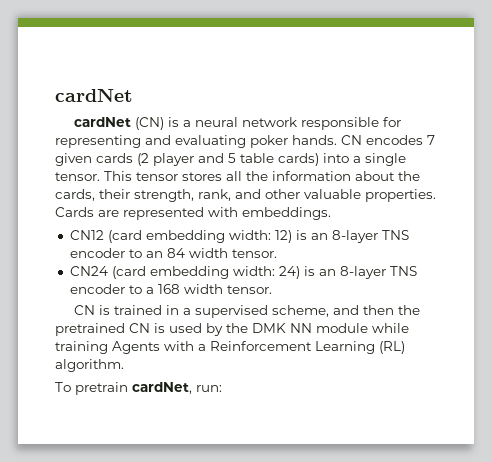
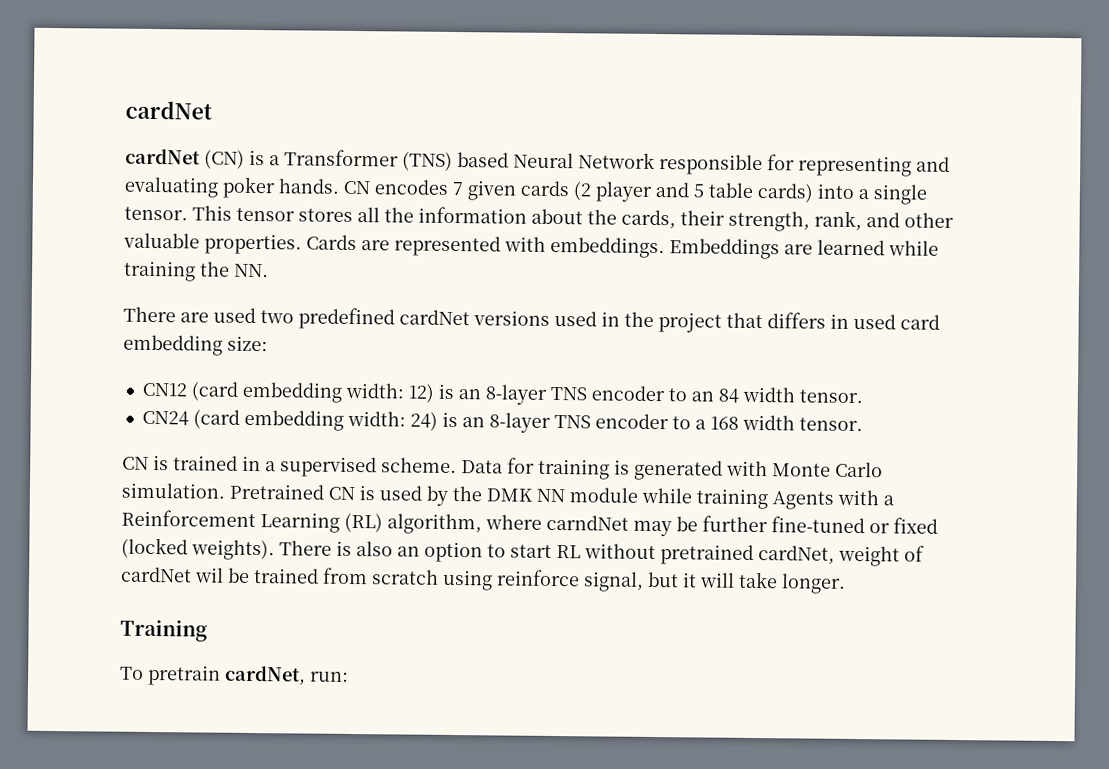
- cardNet (CN) is a neural network responsible for representing and evaluating poker hands.
+ cardNet (CN) is a Transformer (TNS) based Neural Network responsible for representing and evaluating poker hands.
+ Embeddings are learned while training the NN.
+ There are used two predefined cardNet versions used in the project that differs in used card embedding size:
- CN is trained in a supervised scheme, and then the pretrained CN is used by the DMK NN module while training Agents with a Reinforcement Learning (RL) algorithm.
+ CN is trained in a supervised scheme. Data for training is generated with Monte Carlo simulation. Pretrained CN is used by the DMK NN module while training Agents with a Reinforcement Learning (RL) algorithm, where carndNet may be further fine-tuned or fixed (locked weights). There is also an option to start RL without pretrained cardNet, weight of cardNet wil be trained from scratch using reinforce signal, but it will take longer.
+ Training

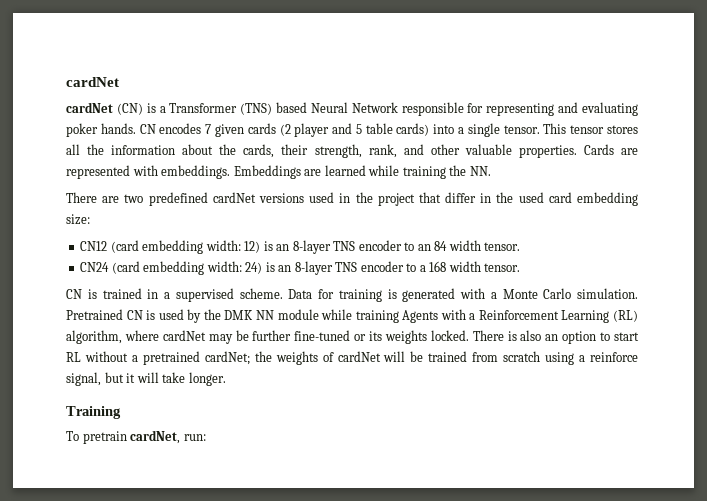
- There are used two predefined cardNet versions used in the project that differs in used card embedding size:
+ There are two predefined cardNet versions used in the project that differ in the used card embedding size:
- Data for training is generated with Monte Carlo simulation.
+ Data for training is generated with a Monte Carlo simulation.
- Pretrained CN is used by the DMK NN module while training Agents with a Reinforcement Learning (RL) algorithm, where carndNet may be further fine-tuned or fixed (locked weights).
+ Pretrained CN is used by the DMK NN module while training Agents with a Reinforcement Learning (RL) algorithm, where cardNet may be further fine-tuned or its weights locked.
- There is also an option to start RL without pretrained cardNet, weight of cardNet wil be trained from scratch using reinforce signal, but it will take longer.
+ There is also an option to start RL without a pretrained cardNet; the weights of cardNet will be trained from scratch using a reinforce signal, but it will take longer.

